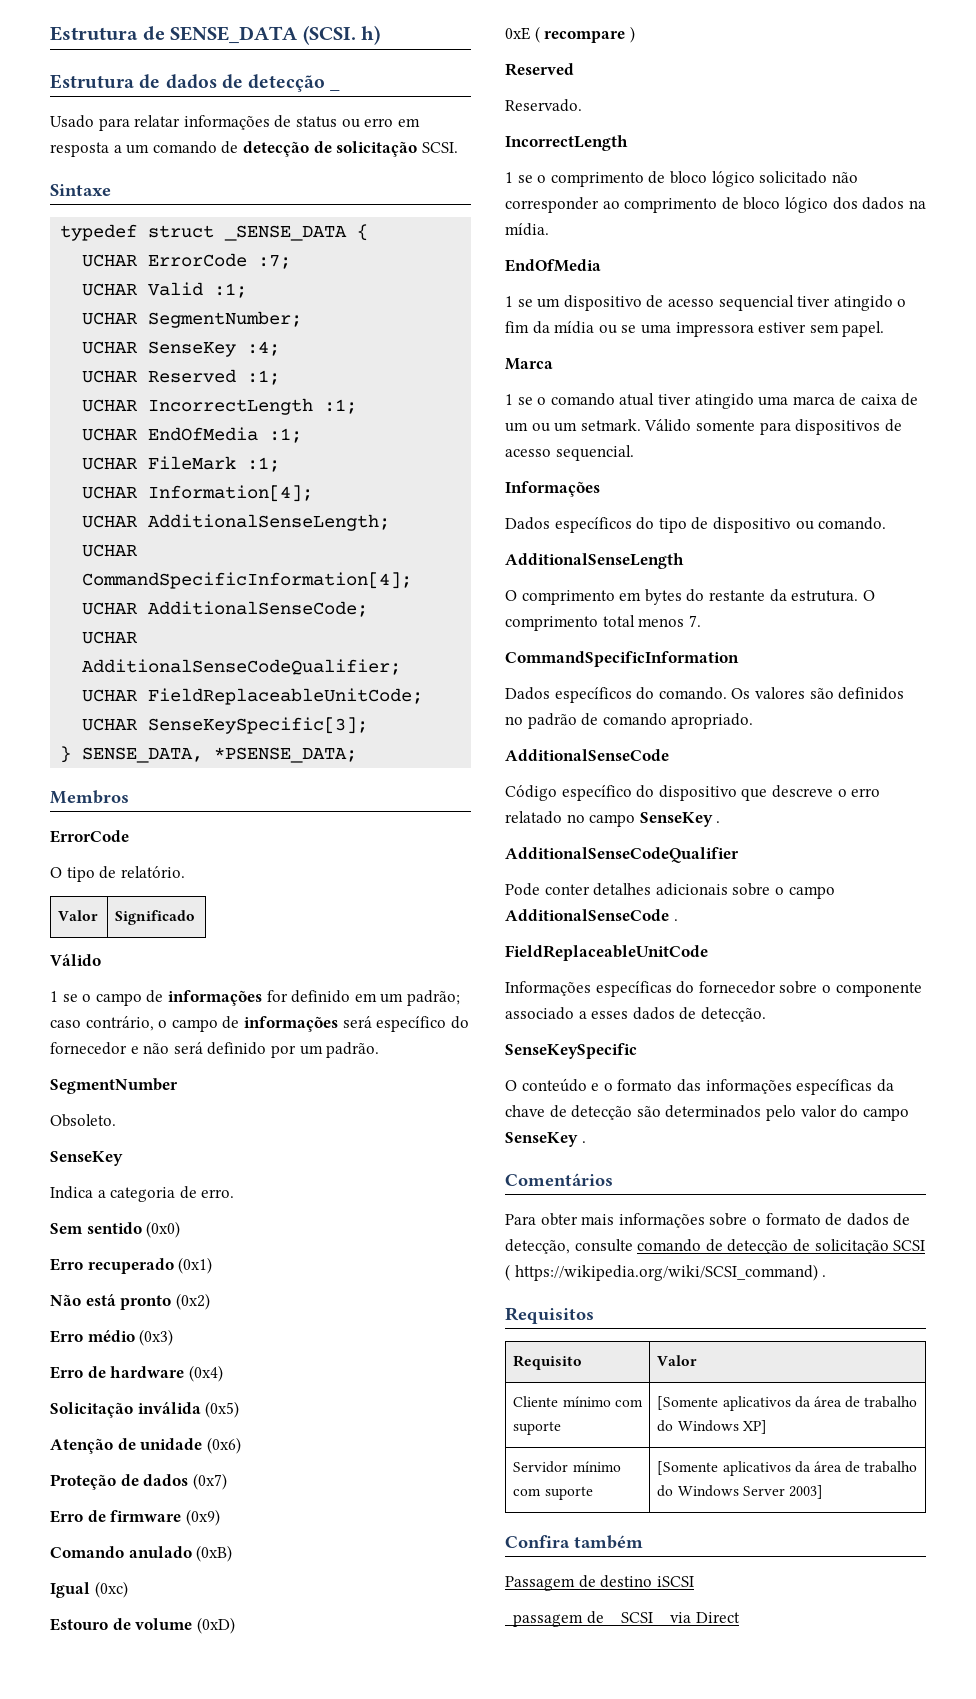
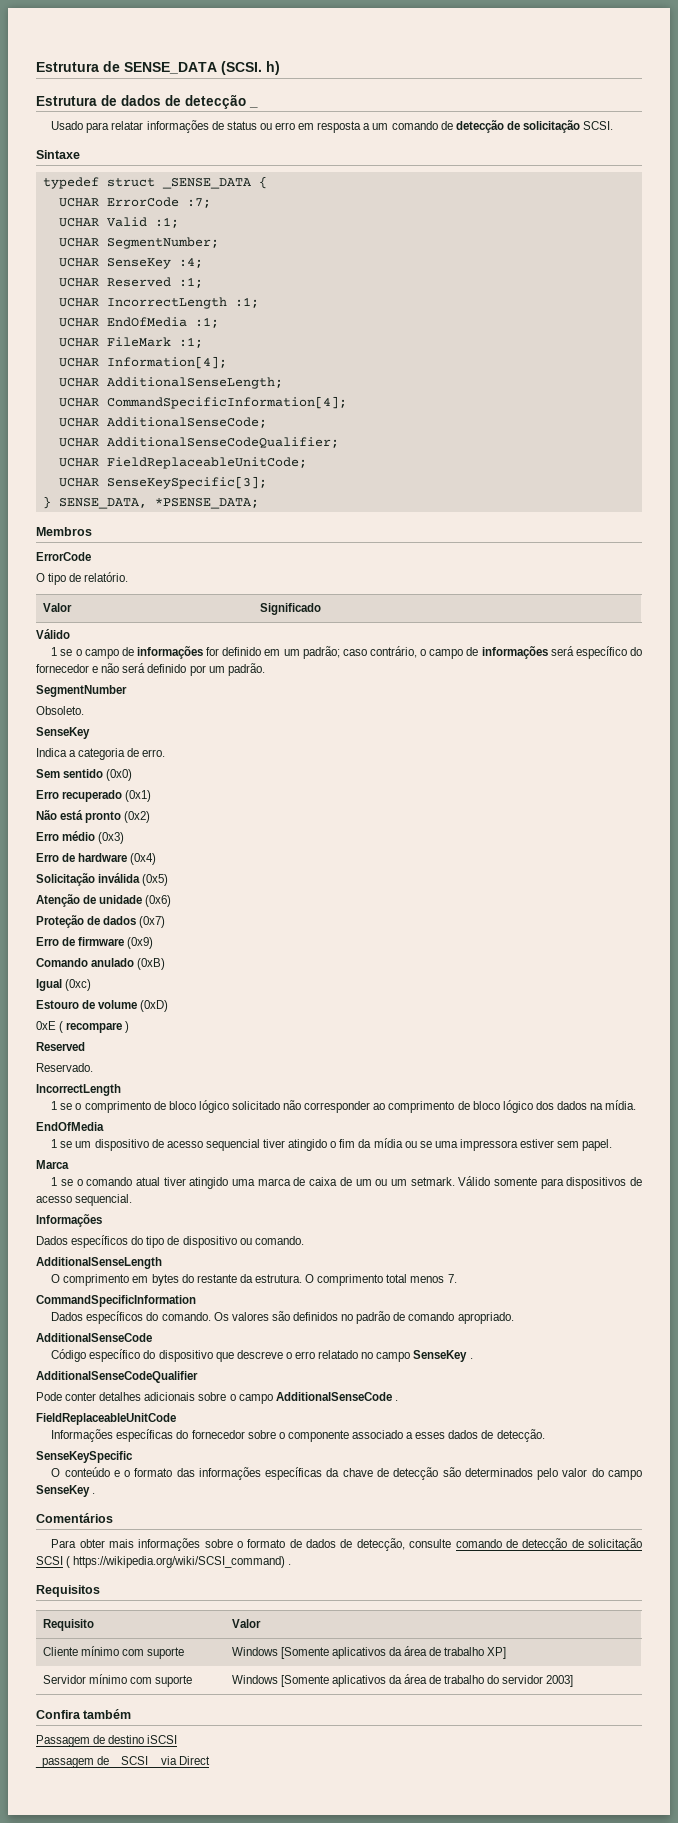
- Cliente mínimo com suporte | [Somente aplicativos da área de trabalho do Windows XP]
- Servidor mínimo com suporte | [Somente aplicativos da área de trabalho do Windows Server 2003]
+ Cliente mínimo com suporte | Windows [Somente aplicativos da área de trabalho XP]
+ Servidor mínimo com suporte | Windows [Somente aplicativos da área de trabalho do servidor 2003]

